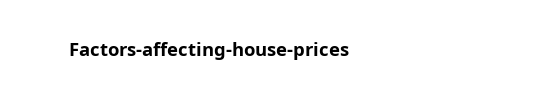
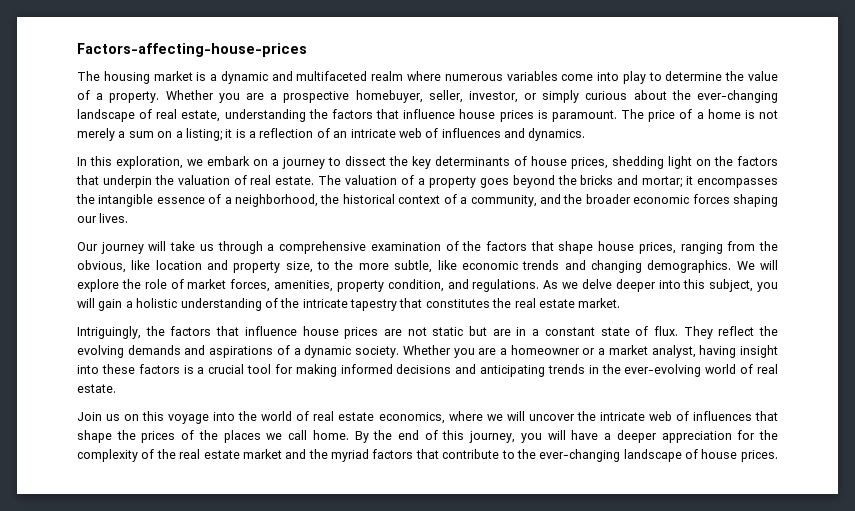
+ The housing market is a dynamic and multifaceted realm where numerous variables come into play to determine the value of a property. Whether you are a prospective homebuyer, seller, investor, or simply curious about the ever-changing landscape of real estate, understanding the factors that influence house prices is paramount. The price of a home is not merely a sum on a listing; it is a reflection of an intricate web of influences and dynamics.
+ In this exploration, we embark on a journey to dissect the key determinants of house prices, shedding light on the factors that underpin the valuation of real estate. The valuation of a property goes beyond the bricks and mortar; it encompasses the intangible essence of a neighborhood, the historical context of a community, and the broader economic forces shaping our lives.
+ Our journey will take us through a comprehensive examination of the factors that shape house prices, ranging from the obvious, like location and property size, to the more subtle, like economic trends and changing demographics. We will explore the role of market forces, amenities, property condition, and regulations. As we delve deeper into this subject, you will gain a holistic understanding of the intricate tapestry that constitutes the real estate market.
+ Intriguingly, the factors that influence house prices are not static but are in a constant state of flux. They reflect the evolving demands and aspirations of a dynamic society. Whether you are a homeowner or a market analyst, having insight into these factors is a crucial tool for making informed decisions and anticipating trends in the ever-evolving world of real estate.
+ Join us on this voyage into the world of real estate economics, where we will uncover the intricate web of influences that shape the prices of the places we call home. By the end of this journey, you will have a deeper appreciation for the complexity of the real estate market and the myriad factors that contribute to the ever-changing landscape of house prices.

